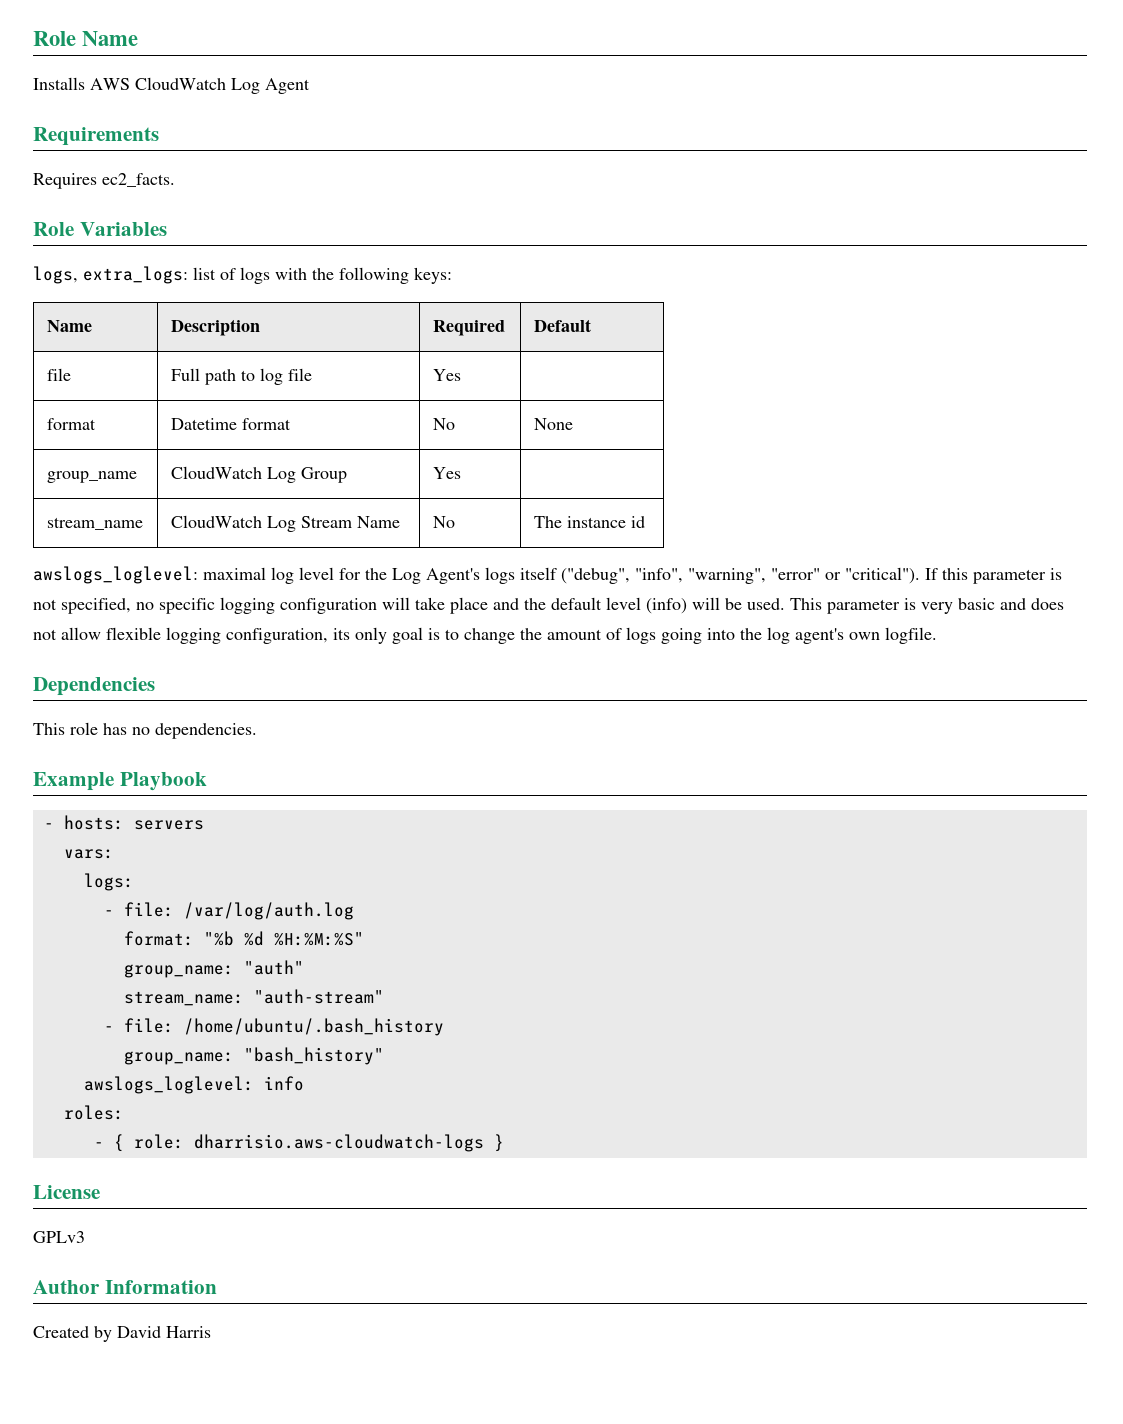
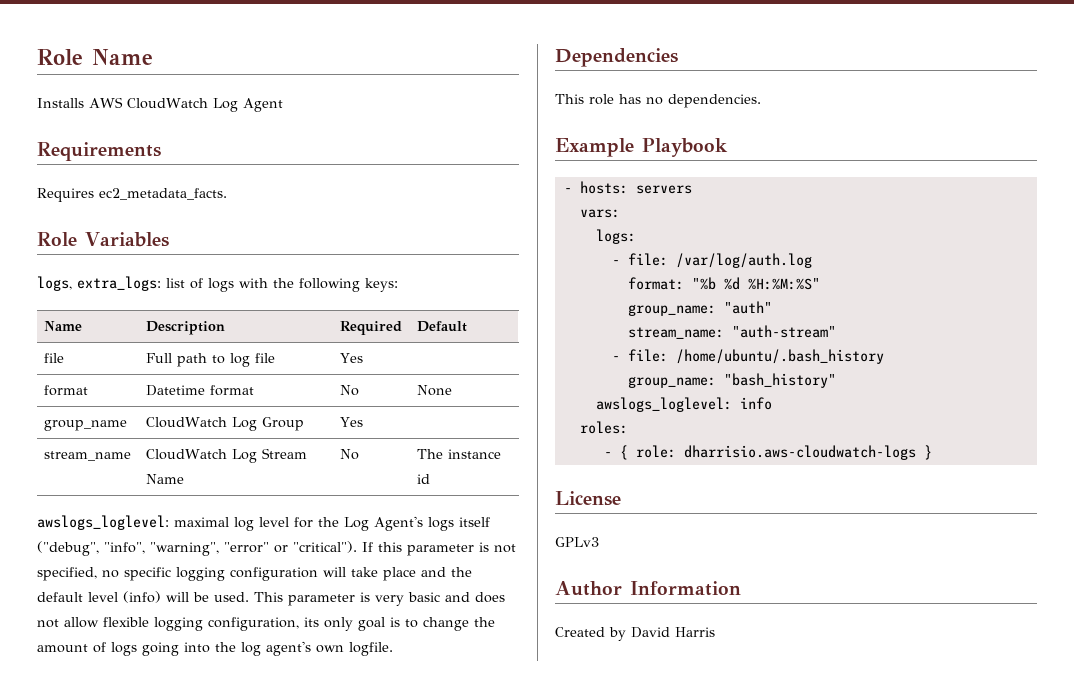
- Requires ec2_facts.
+ Requires ec2_metadata_facts.

